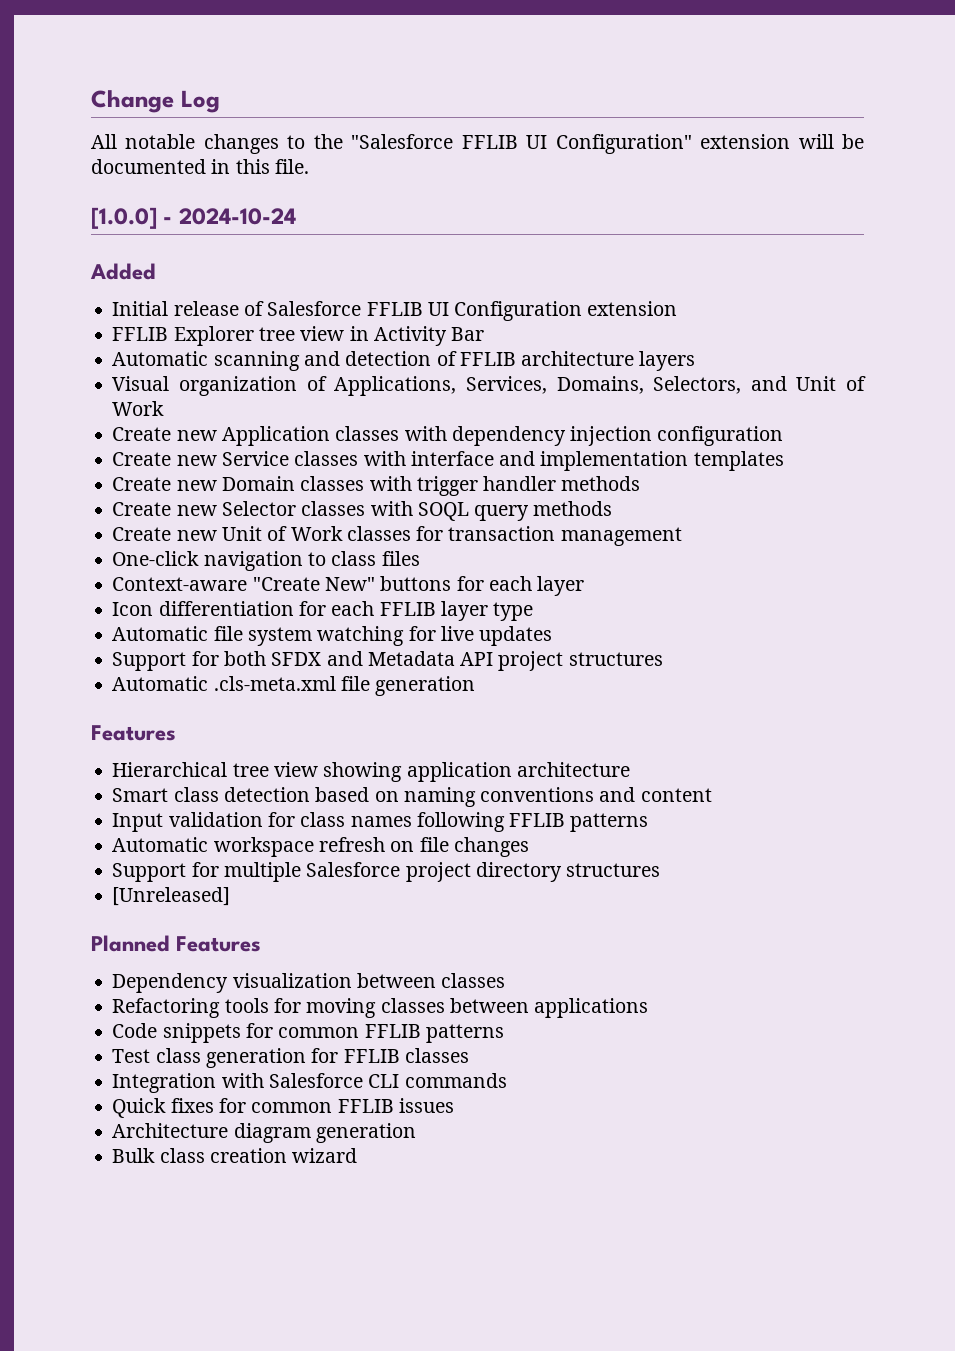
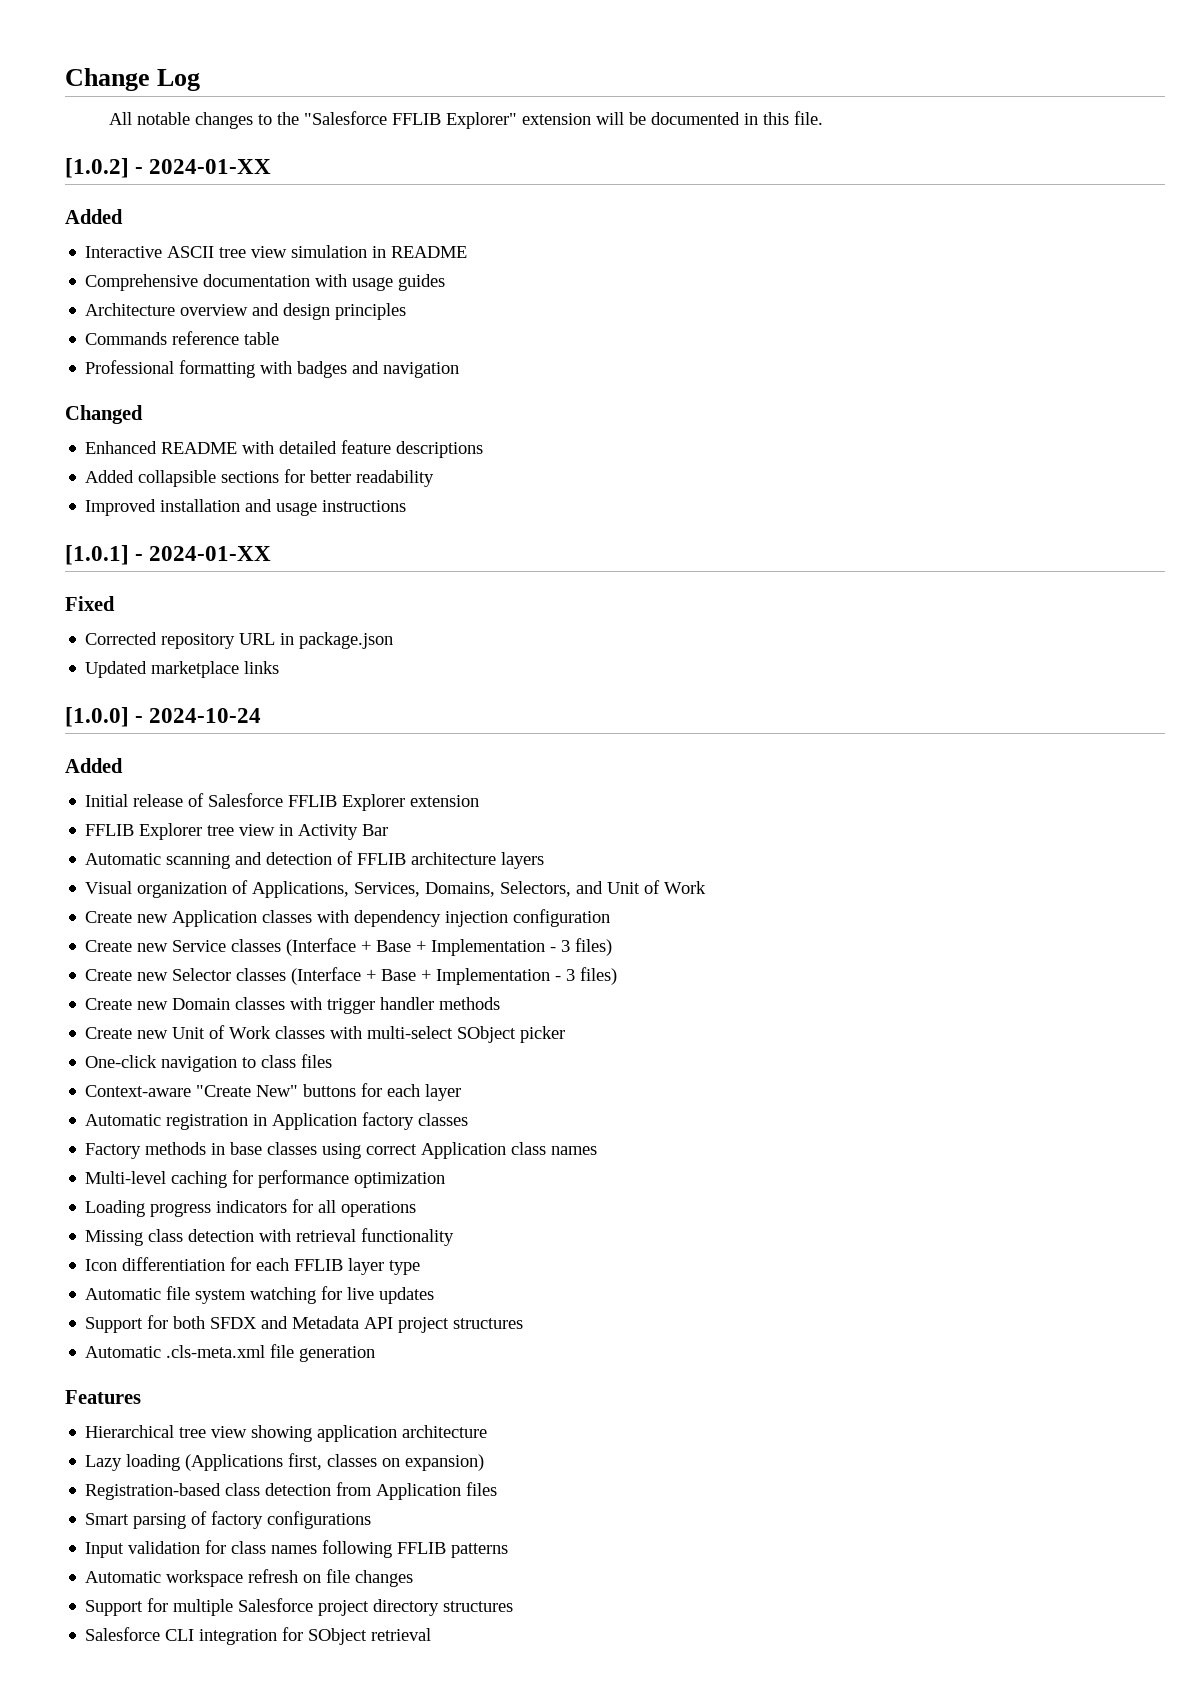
- All notable changes to the "Salesforce FFLIB UI Configuration" extension will be documented in this file.
+ All notable changes to the "Salesforce FFLIB Explorer" extension will be documented in this file.
+ [1.0.2] - 2024-01-XX
+ Added
+ Interactive ASCII tree view simulation in README
+ Comprehensive documentation with usage guides
+ Architecture overview and design principles
+ Commands reference table
+ Professional formatting with badges and navigation
+ Changed
+ Enhanced README with detailed feature descriptions
+ Added collapsible sections for better readability
+ Improved installation and usage instructions
+ [1.0.1] - 2024-01-XX
+ Fixed
+ Corrected repository URL in package.json
+ Updated marketplace links
- Initial release of Salesforce FFLIB UI Configuration extension
+ Initial release of Salesforce FFLIB Explorer extension
- Create new Service classes with interface and implementation templates
+ Create new Service classes (Interface + Base + Implementation - 3 files)
+ Create new Selector classes (Interface + Base + Implementation - 3 files)
- Create new Selector classes with SOQL query methods
- Create new Unit of Work classes for transaction management
+ Create new Unit of Work classes with multi-select SObject picker
+ Automatic registration in Application factory classes
+ Factory methods in base classes using correct Application class names
+ Multi-level caching for performance optimization
+ Loading progress indicators for all operations
+ Missing class detection with retrieval functionality
- Smart class detection based on naming conventions and content
+ Lazy loading (Applications first, classes on expansion)
+ Registration-based class detection from Application files
+ Smart parsing of factory configurations
- [Unreleased]
- Planned Features
- Dependency visualization between classes
- Refactoring tools for moving classes between applications
- Code snippets for common FFLIB patterns
- Test class generation for FFLIB classes
- Integration with Salesforce CLI commands
- Quick fixes for common FFLIB issues
- Architecture diagram generation
- Bulk class creation wizard
+ Salesforce CLI integration for SObject retrieval

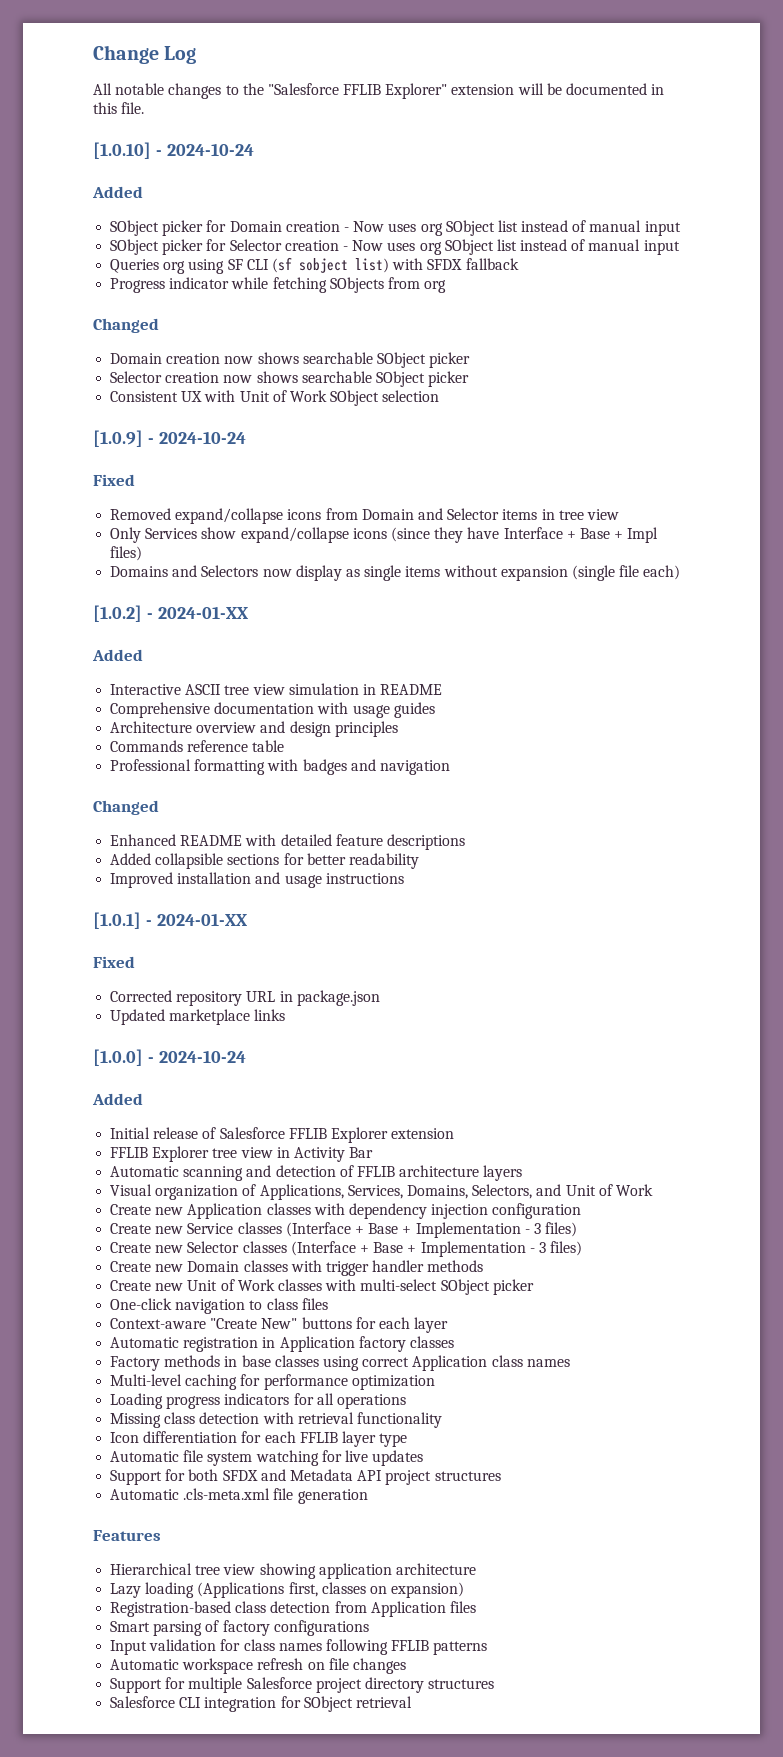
+ [1.0.10] - 2024-10-24
+ Added
+ SObject picker for Domain creation - Now uses org SObject list instead of manual input
+ SObject picker for Selector creation - Now uses org SObject list instead of manual input
+ Queries org using SF CLI (sf sobject list) with SFDX fallback
+ Progress indicator while fetching SObjects from org
+ Changed
+ Domain creation now shows searchable SObject picker
+ Selector creation now shows searchable SObject picker
+ Consistent UX with Unit of Work SObject selection
+ [1.0.9] - 2024-10-24
+ Fixed
+ Removed expand/collapse icons from Domain and Selector items in tree view
+ Only Services show expand/collapse icons (since they have Interface + Base + Impl files)
+ Domains and Selectors now display as single items without expansion (single file each)

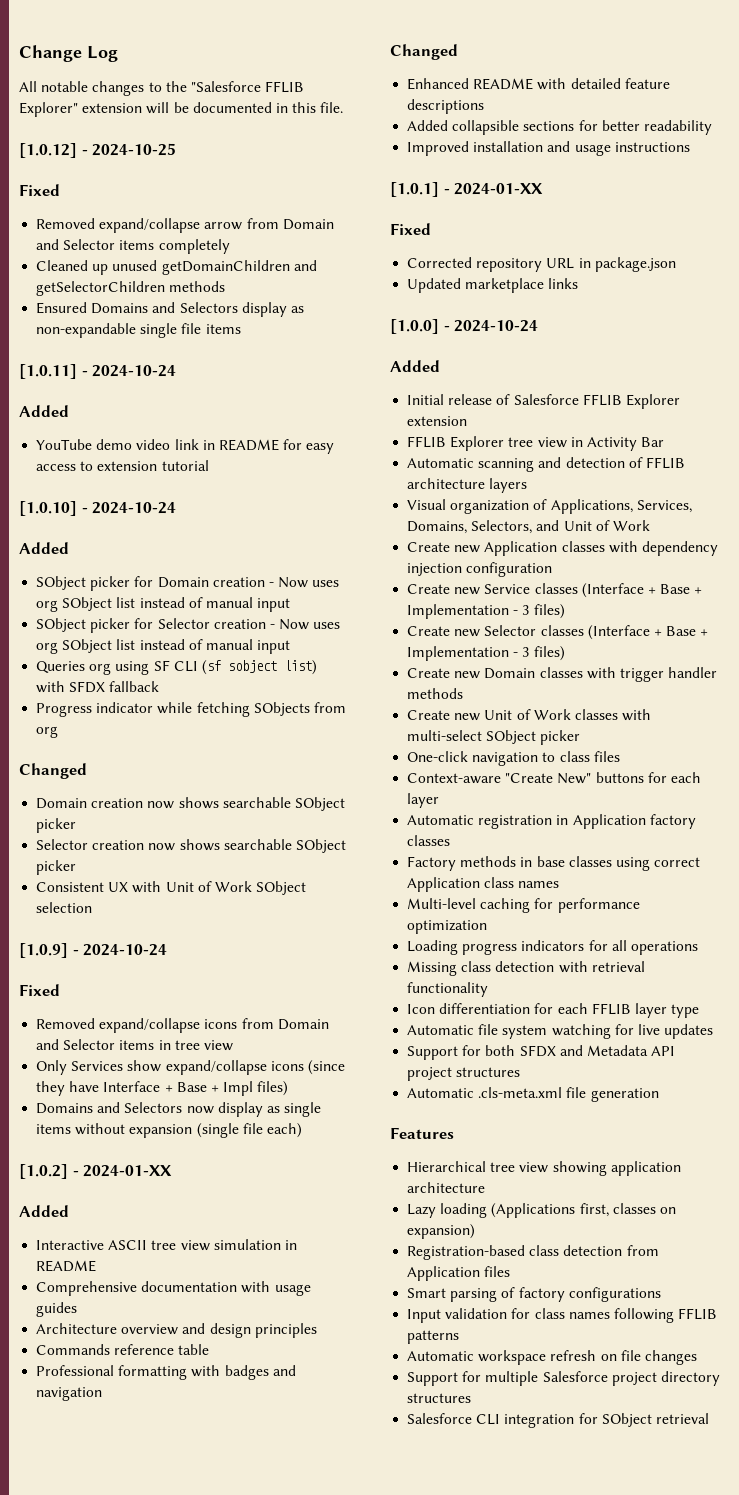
+ [1.0.12] - 2024-10-25
+ Fixed
+ Removed expand/collapse arrow from Domain and Selector items completely
+ Cleaned up unused getDomainChildren and getSelectorChildren methods
+ Ensured Domains and Selectors display as non-expandable single file items
+ [1.0.11] - 2024-10-24
+ Added
+ YouTube demo video link in README for easy access to extension tutorial

